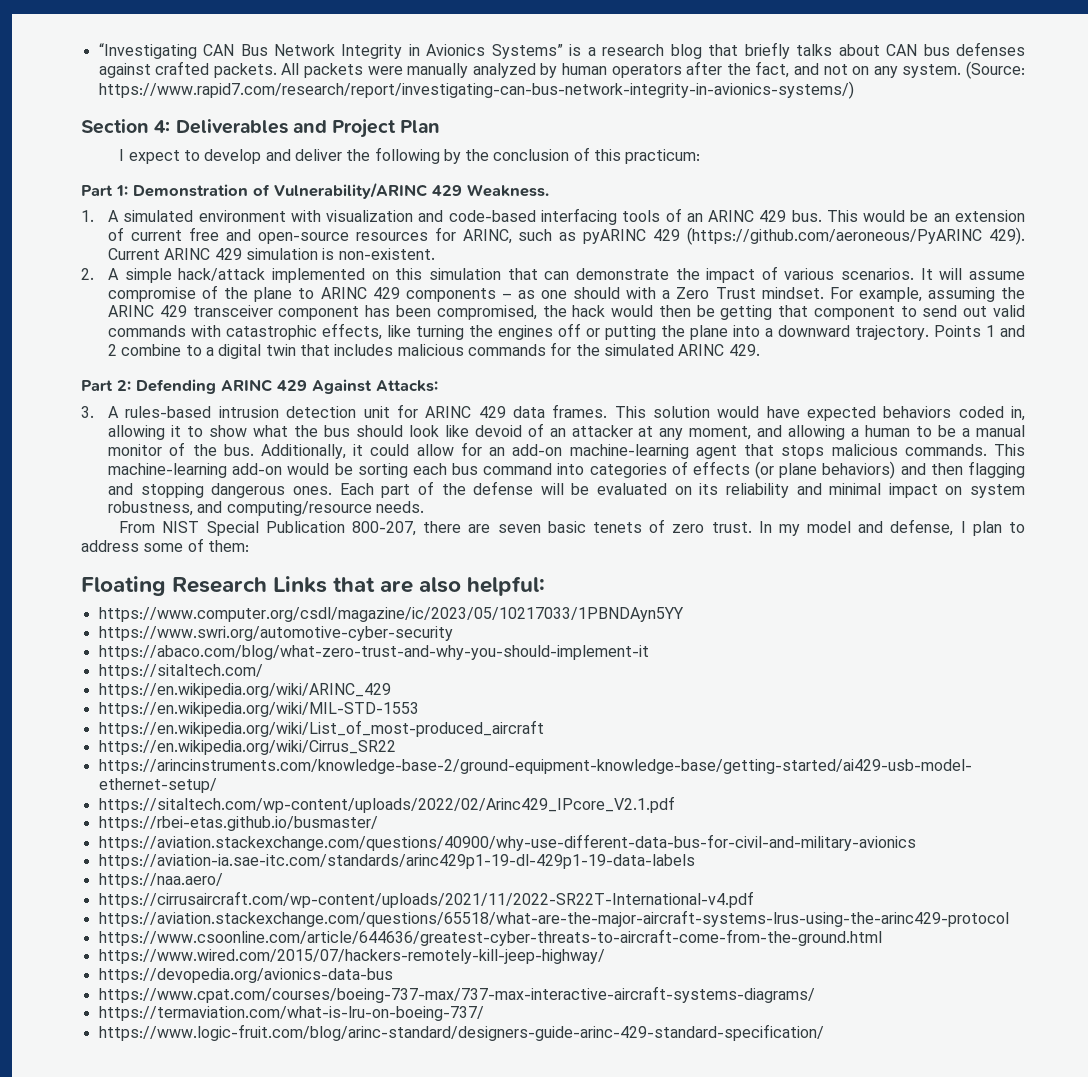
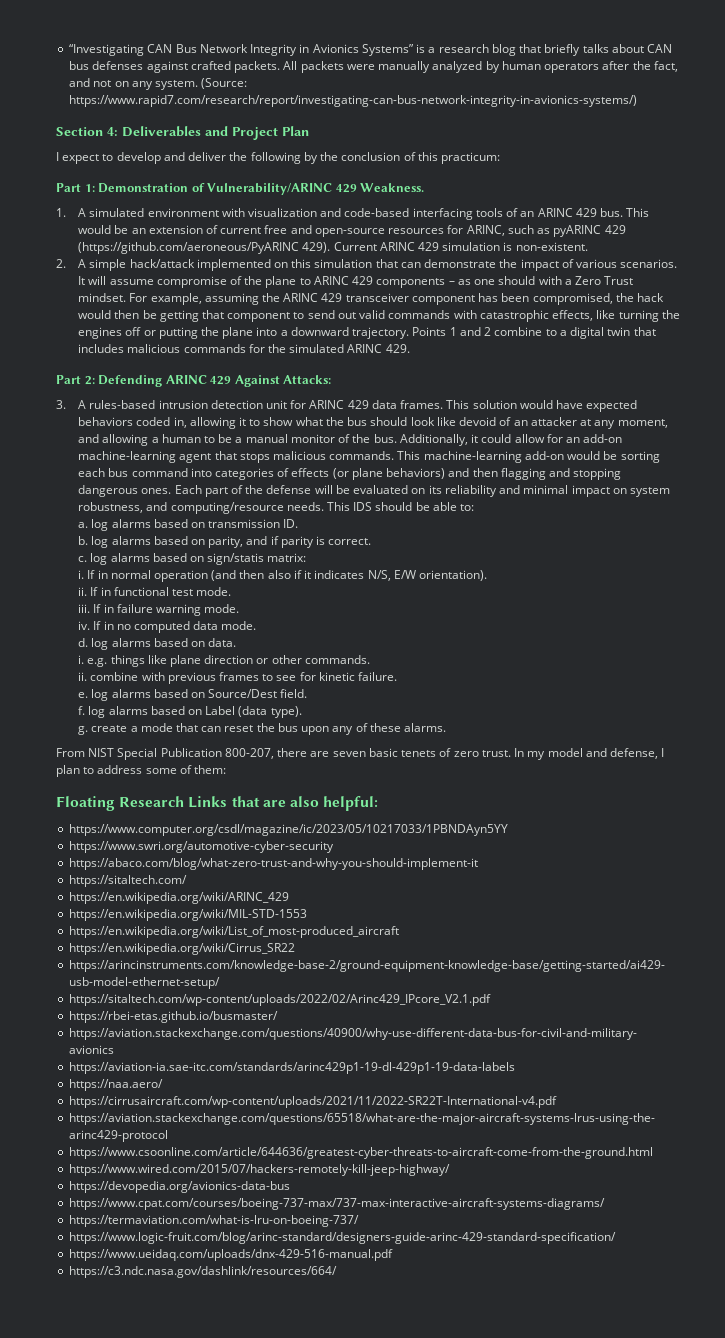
+ This IDS should be able to:
+ a. log alarms based on transmission ID.
+ b. log alarms based on parity, and if parity is correct.
+ c. log alarms based on sign/statis matrix:
+ i. If in normal operation (and then also if it indicates N/S, E/W orientation).
+ ii. If in functional test mode.
+ iii. If in failure warning mode.
+ iv. If in no computed data mode.
+ d. log alarms based on data.
+ i. e.g. things like plane direction or other commands.
+ ii. combine with previous frames to see for kinetic failure.
+ e. log alarms based on Source/Dest field.
+ f. log alarms based on Label (data type).
+ g. create a mode that can reset the bus upon any of these alarms.
+ https://www.ueidaq.com/uploads/dnx-429-516-manual.pdf
+ https://c3.ndc.nasa.gov/dashlink/resources/664/

